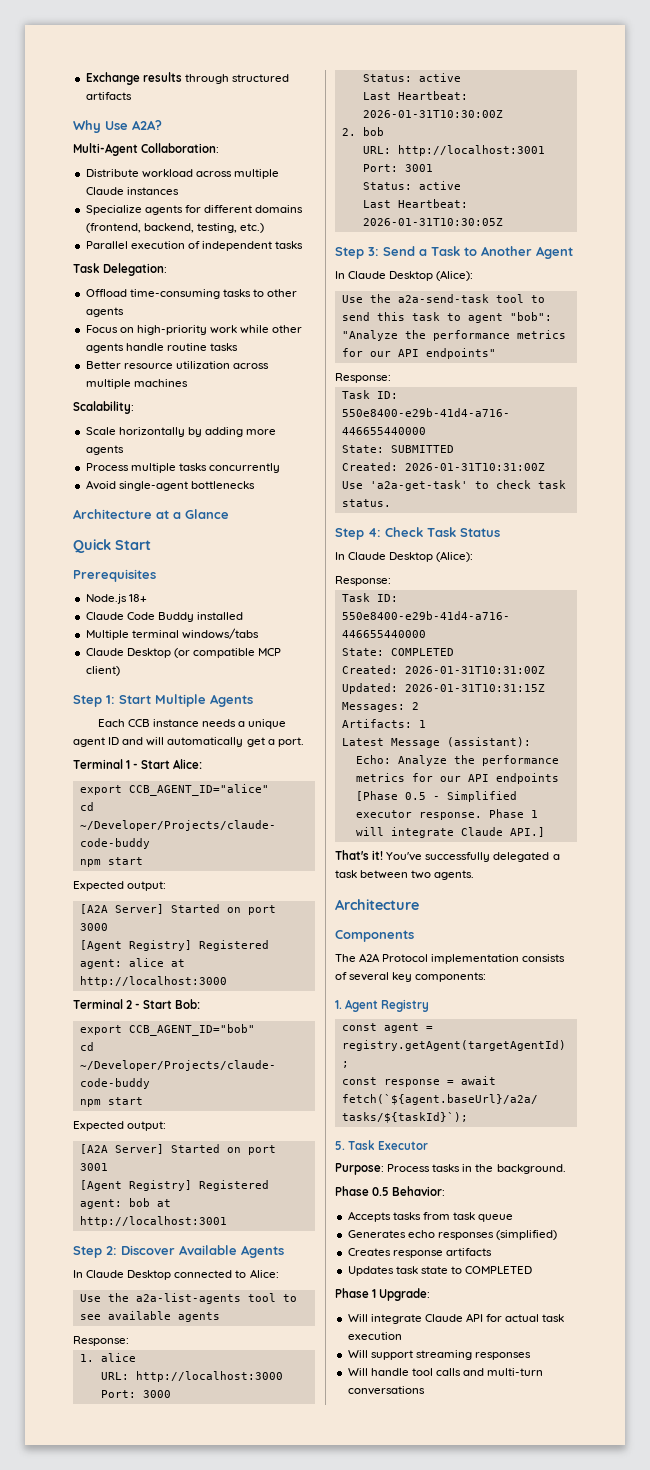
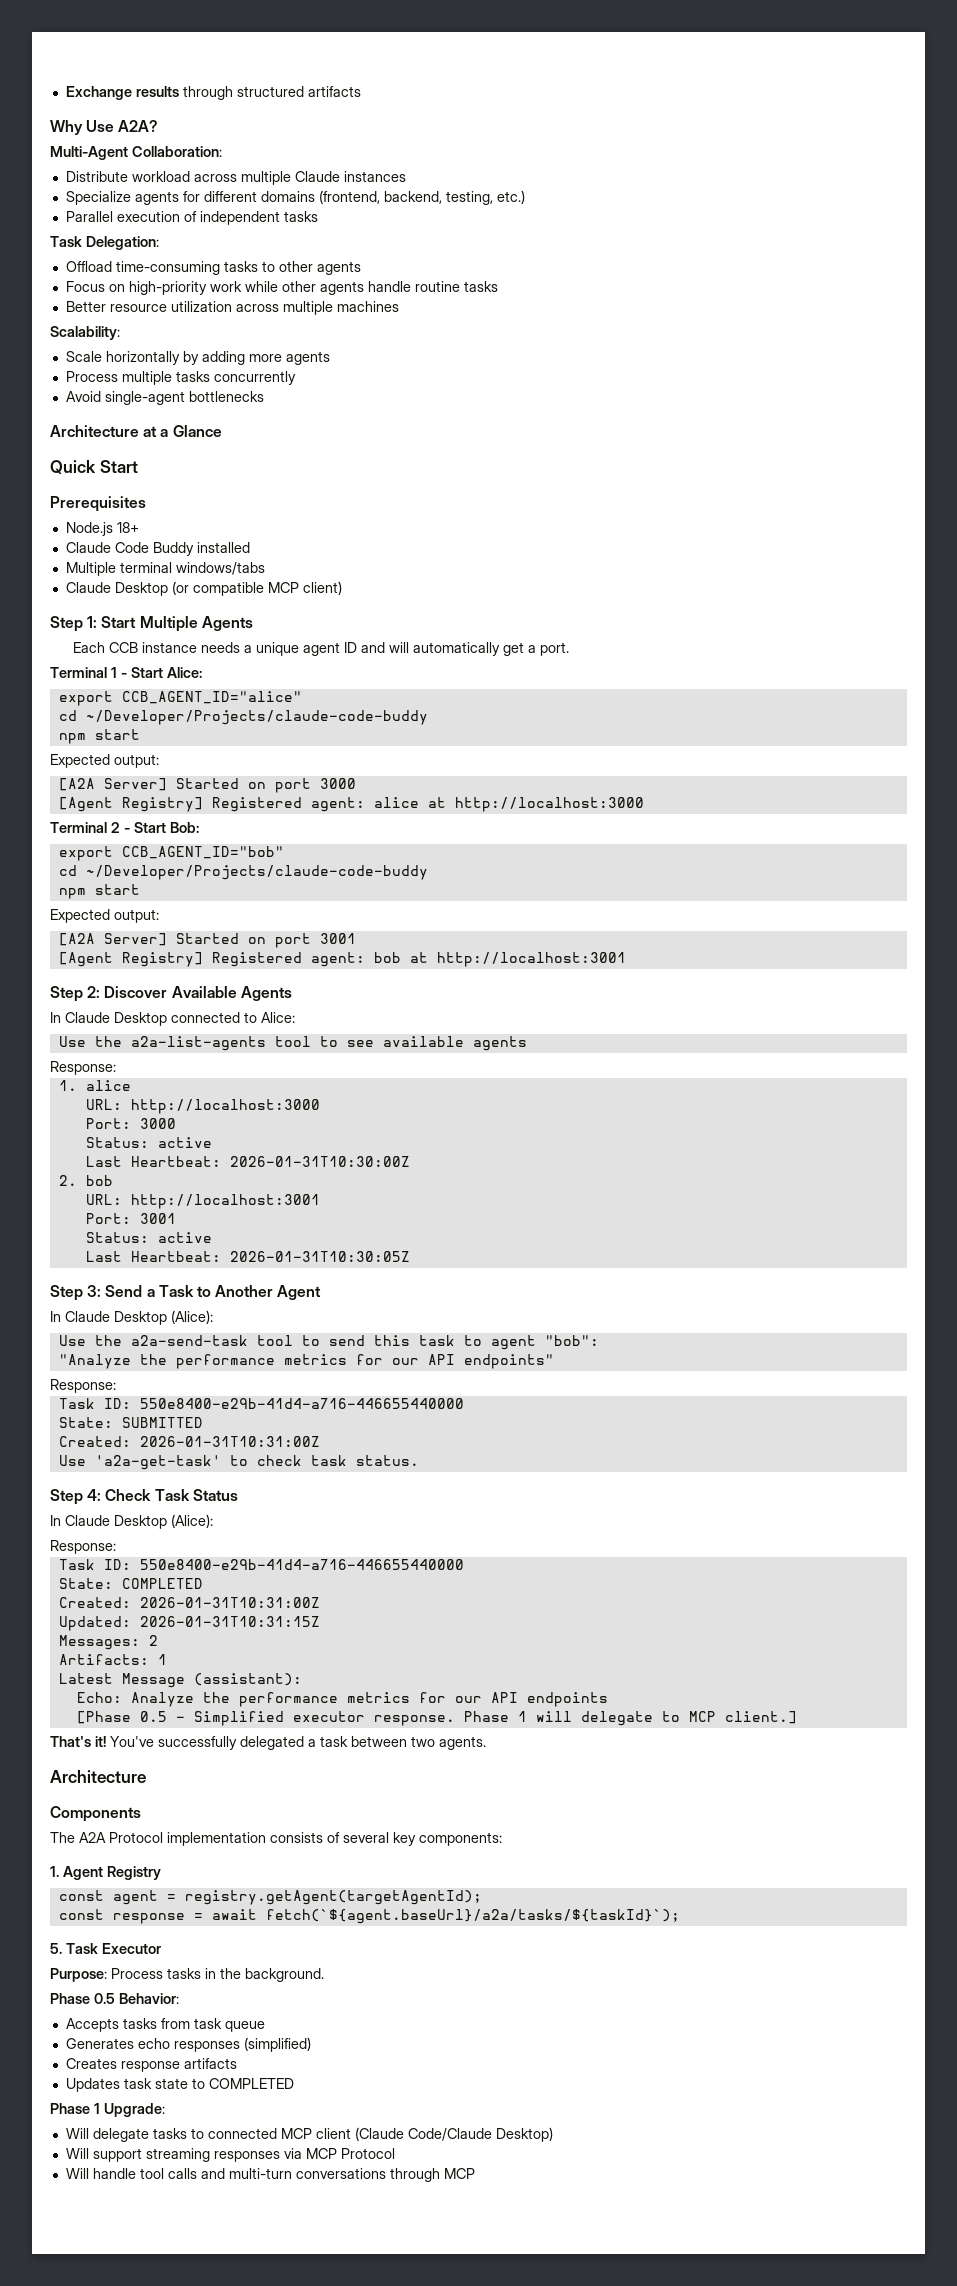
- Phase 1 will integrate Claude API.]
+ Phase 1 will delegate to MCP client.]
- Will integrate Claude API for actual task execution
+ Will delegate tasks to connected MCP client (Claude Code/Claude Desktop)
- Will support streaming responses
+ Will support streaming responses via MCP Protocol
- Will handle tool calls and multi-turn conversations
+ Will handle tool calls and multi-turn conversations through MCP

